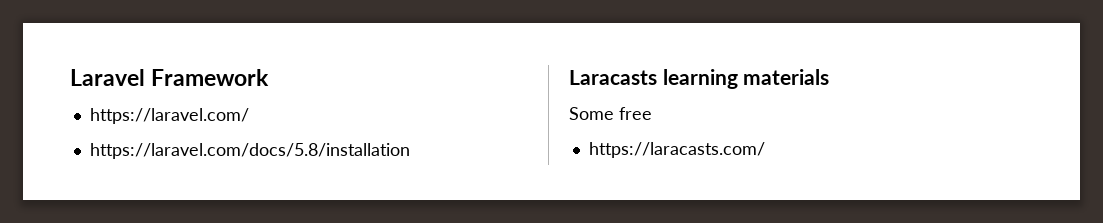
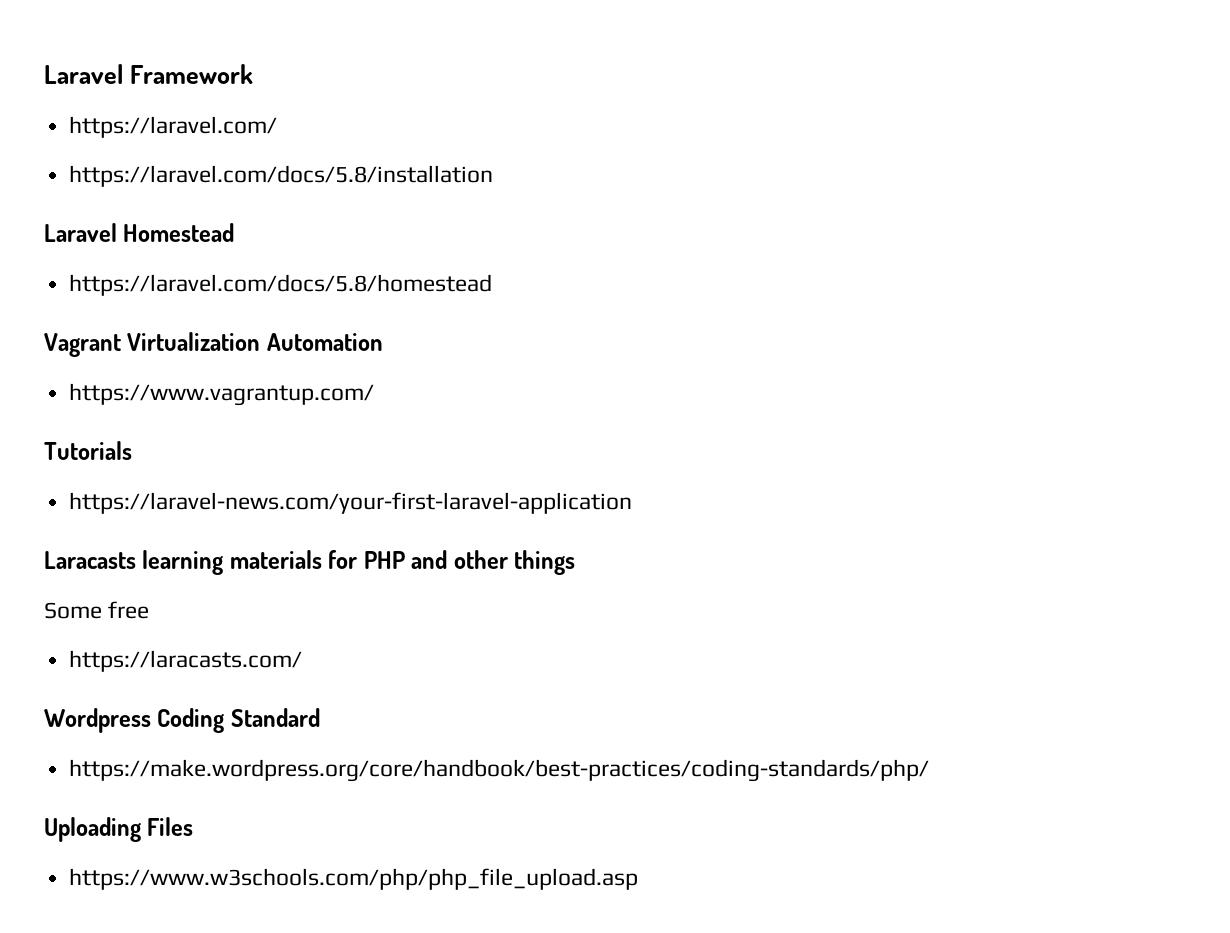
- Laracasts learning materials
+ Laravel Homestead
+ https://laravel.com/docs/5.8/homestead
+ Vagrant Virtualization Automation
+ https://www.vagrantup.com/
+ Tutorials
+ https://laravel-news.com/your-first-laravel-application
+ Laracasts learning materials for PHP and other things
  Some free
  https://laracasts.com/
+ Wordpress Coding Standard
+ https://make.wordpress.org/core/handbook/best-practices/coding-standards/php/
+ Uploading Files
+ https://www.w3schools.com/php/php_file_upload.asp

